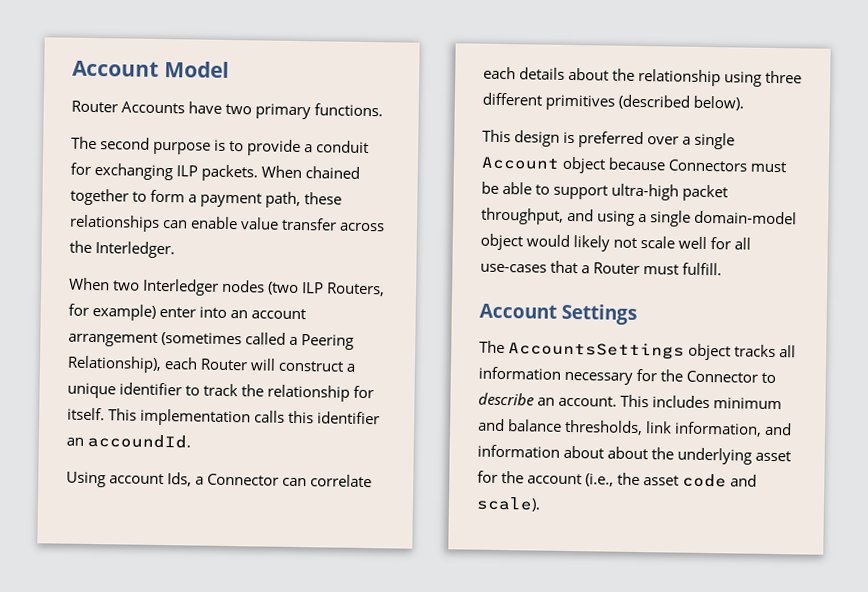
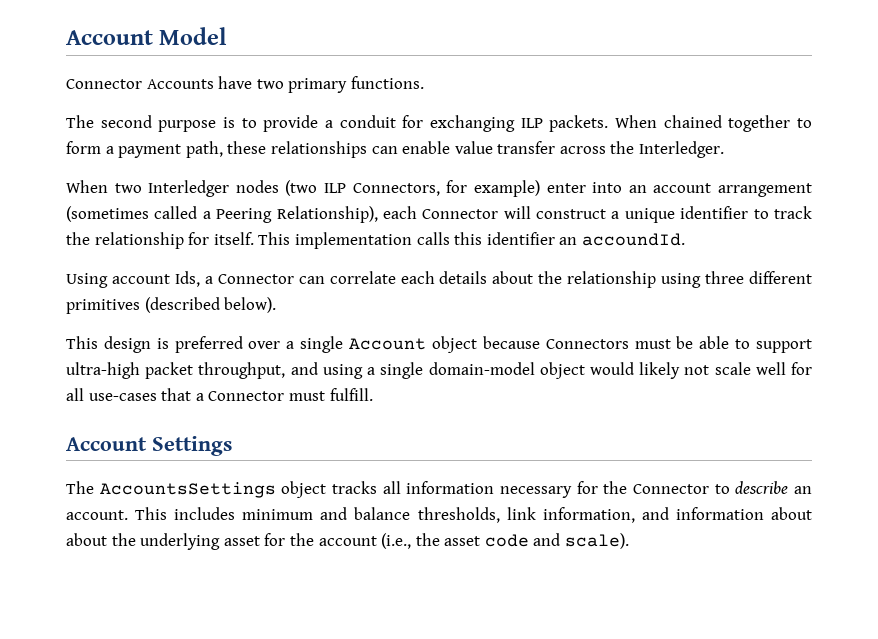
- Router Accounts have two primary functions.
+ Connector Accounts have two primary functions.
- When two Interledger nodes (two ILP Routers, for example) enter into an account arrangement (sometimes called a Peering Relationship), each Router will construct a unique identifier to track the relationship for itself.
+ When two Interledger nodes (two ILP Connectors, for example) enter into an account arrangement (sometimes called a Peering Relationship), each Connector will construct a unique identifier to track the relationship for itself.
- This design is preferred over a single Account object because Connectors must be able to support ultra-high packet throughput, and using a single domain-model object would likely not scale well for all use-cases that a Router must fulfill.
+ This design is preferred over a single Account object because Connectors must be able to support ultra-high packet throughput, and using a single domain-model object would likely not scale well for all use-cases that a Connector must fulfill.

